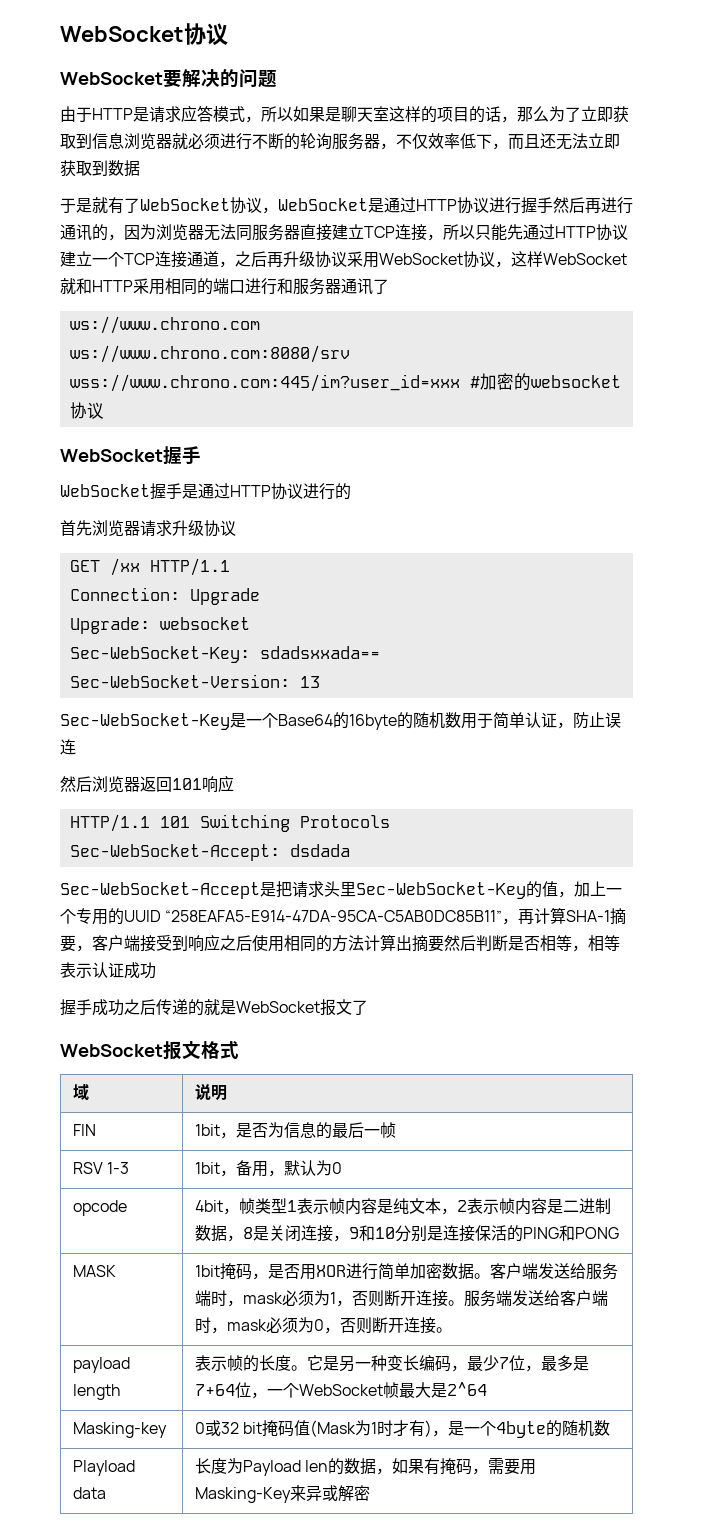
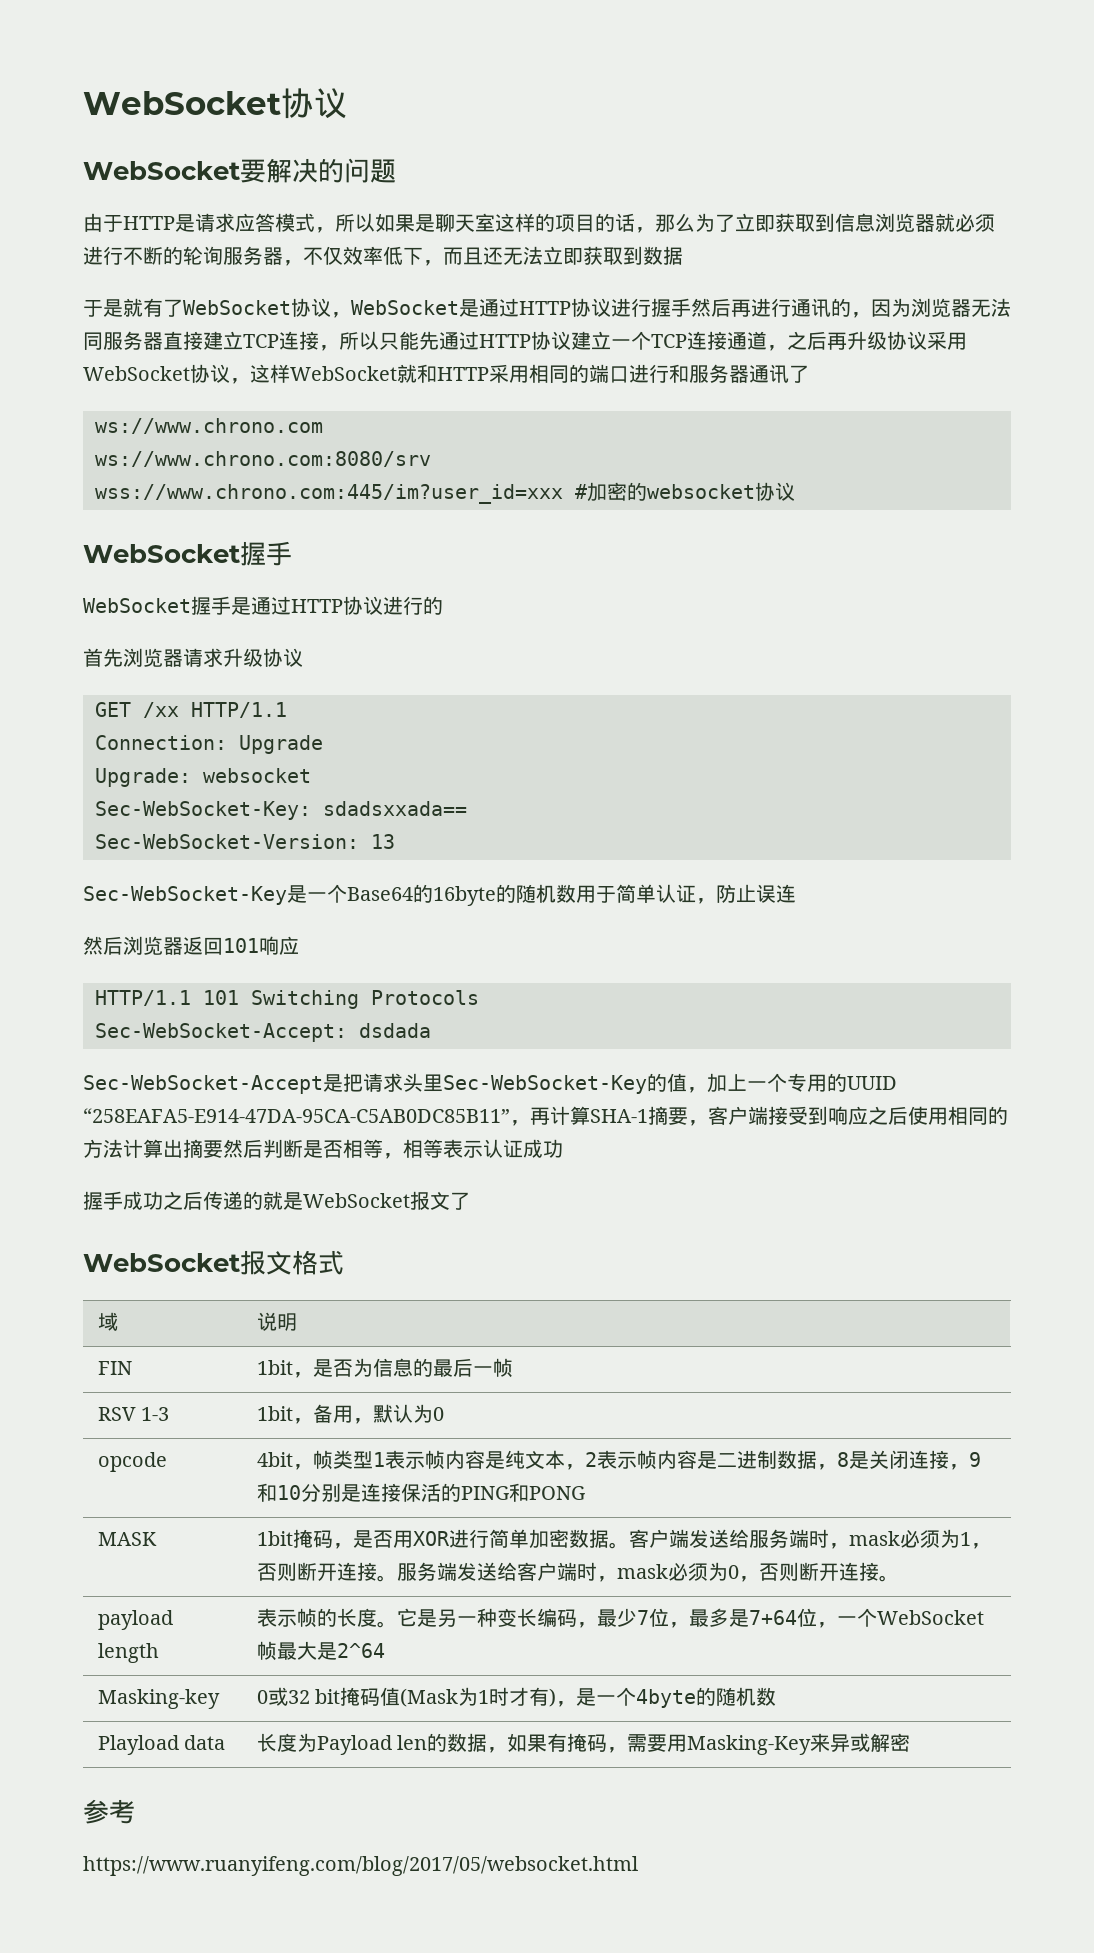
+ 参考
+ https://www.ruanyifeng.com/blog/2017/05/websocket.html

